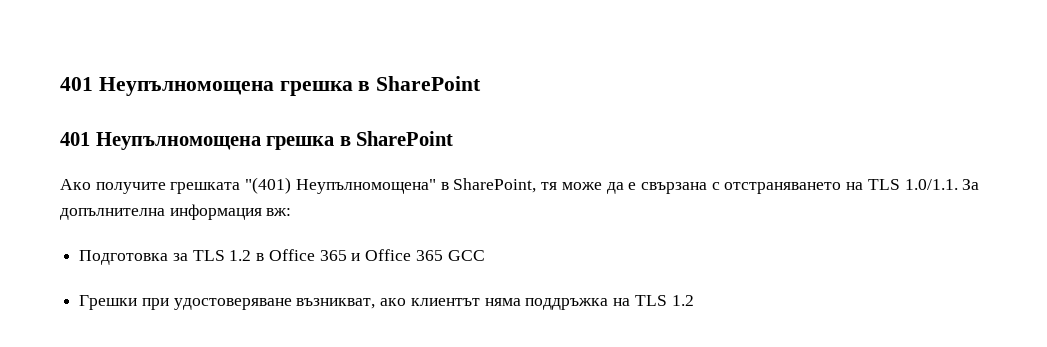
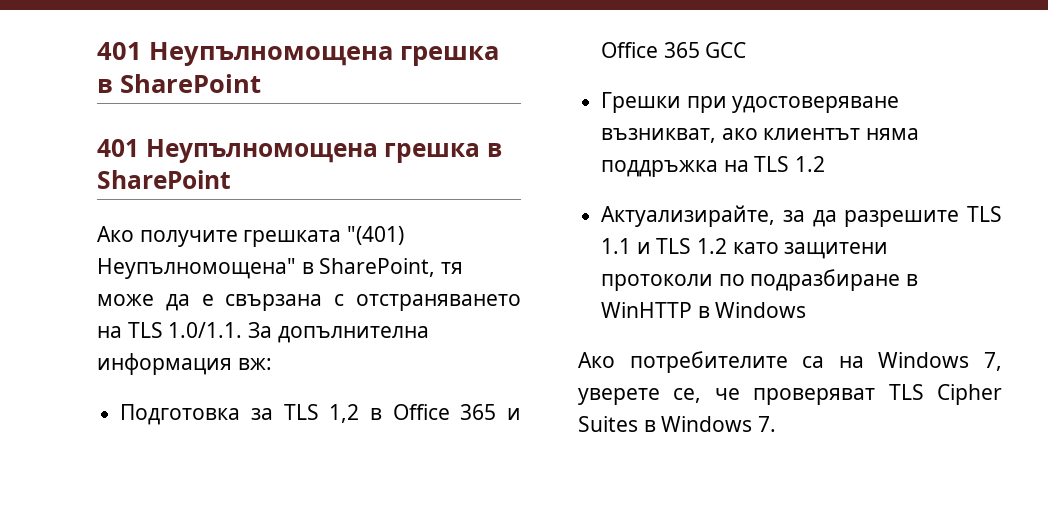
- Подготовка за TLS 1.2 в Office 365 и Office 365 GCC
+ Подготовка за TLS 1,2 в Office 365 и Office 365 GCC
+ Актуализирайте, за да разрешите TLS 1.1 и TLS 1.2 като защитени протоколи по подразбиране в WinHTTP в Windows
+ Ако потребителите са на Windows 7, уверете се, че проверяват TLS Cipher Suites в Windows 7.

